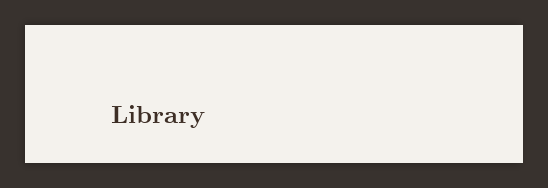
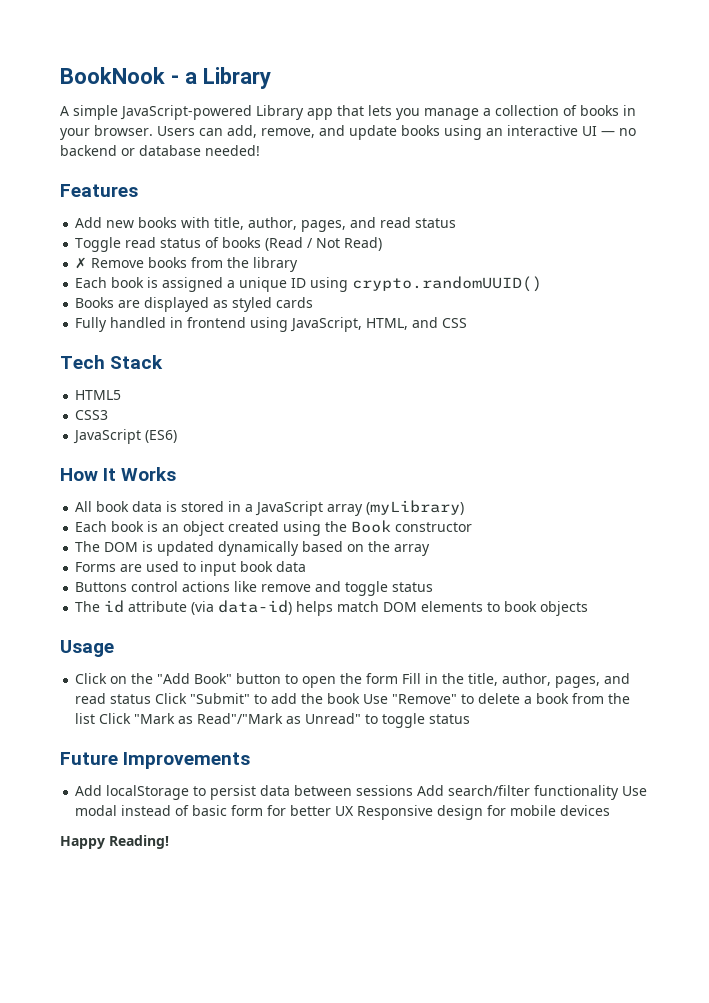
- Library
+ BookNook - a Library
+ A simple JavaScript-powered Library app that lets you manage a collection of books in your browser. Users can add, remove, and update books using an interactive UI — no backend or database needed!
+ Features
+ Add new books with title, author, pages, and read status
+ Toggle read status of books (Read / Not Read)
+ ✗ Remove books from the library
+ Each book is assigned a unique ID using crypto.randomUUID()
+ Books are displayed as styled cards
+ Fully handled in frontend using JavaScript, HTML, and CSS
+ Tech Stack
+ HTML5
+ CSS3
+ JavaScript (ES6)
+ How It Works
+ All book data is stored in a JavaScript array (myLibrary)
+ Each book is an object created using the Book constructor
+ The DOM is updated dynamically based on the array
+ Forms are used to input book data
+ Buttons control actions like remove and toggle status
+ The id attribute (via data-id) helps match DOM elements to book objects
+ Usage
+ Click on the "Add Book" button to open the form Fill in the title, author, pages, and read status Click "Submit" to add the book Use "Remove" to delete a book from the list Click "Mark as Read"/"Mark as Unread" to toggle status
+ Future Improvements
+ Add localStorage to persist data between sessions Add search/filter functionality Use modal instead of basic form for better UX Responsive design for mobile devices
+ Happy Reading!

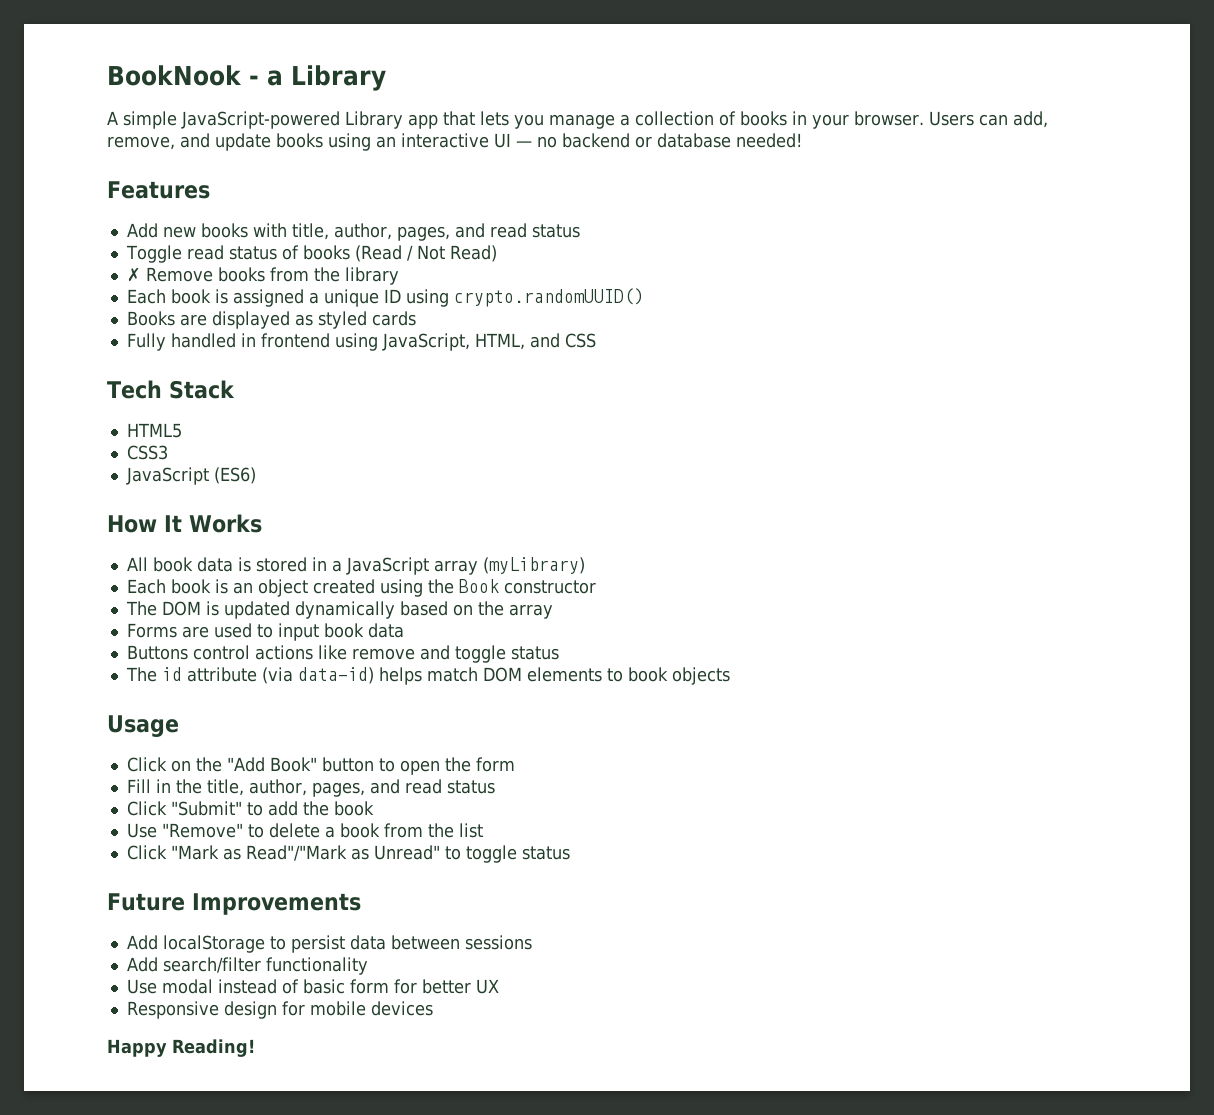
- Click on the "Add Book" button to open the form Fill in the title, author, pages, and read status Click "Submit" to add the book Use "Remove" to delete a book from the list Click "Mark as Read"/"Mark as Unread" to toggle status
+ Click on the "Add Book" button to open the form
+ Fill in the title, author, pages, and read status
+ Click "Submit" to add the book
+ Use "Remove" to delete a book from the list
+ Click "Mark as Read"/"Mark as Unread" to toggle status
- Add localStorage to persist data between sessions Add search/filter functionality Use modal instead of basic form for better UX Responsive design for mobile devices
+ Add localStorage to persist data between sessions
+ Add search/filter functionality
+ Use modal instead of basic form for better UX
+ Responsive design for mobile devices

